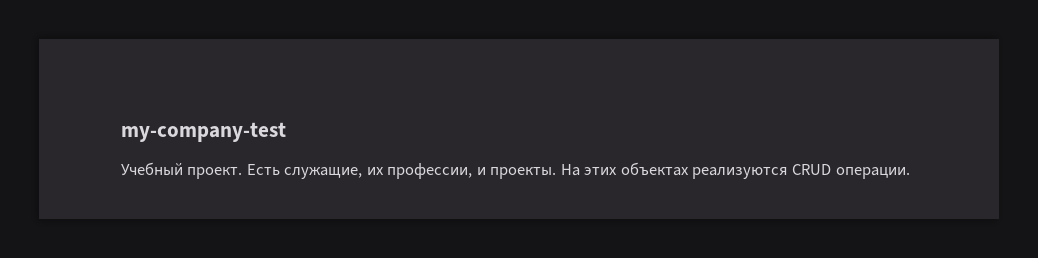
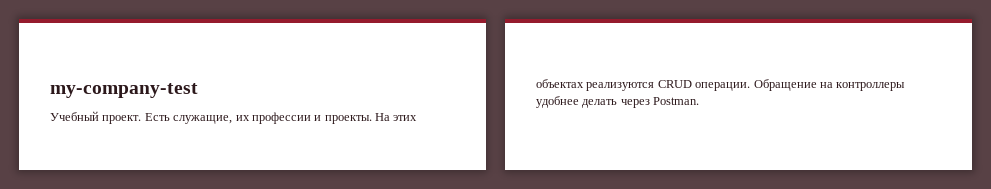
- Есть служащие, их профессии, и проекты.
+ Есть служащие, их профессии и проекты.
+ Обращение на контроллеры удобнее делать через Postman.

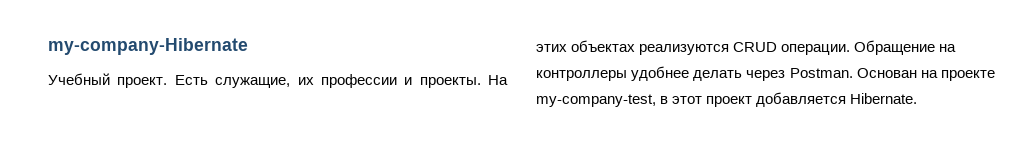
- my-company-test
+ my-company-Hibernate
+ Основан на проекте my-company-test, в этот проект добавляется Hibernate.

